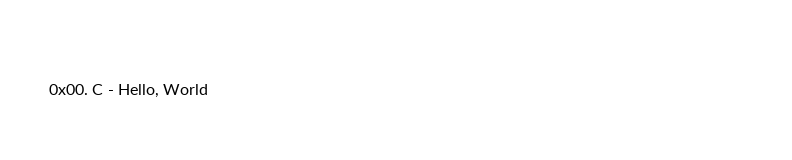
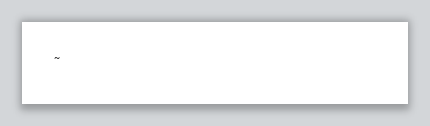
- 0x00. C - Hello, World
+ ~

